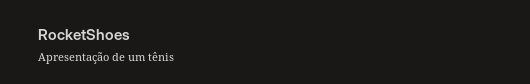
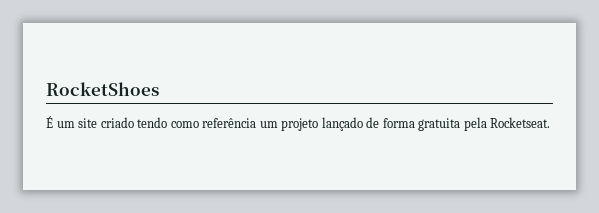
- Apresentação de um tênis
+ É um site criado tendo como referência um projeto lançado de forma gratuita pela Rocketseat.

